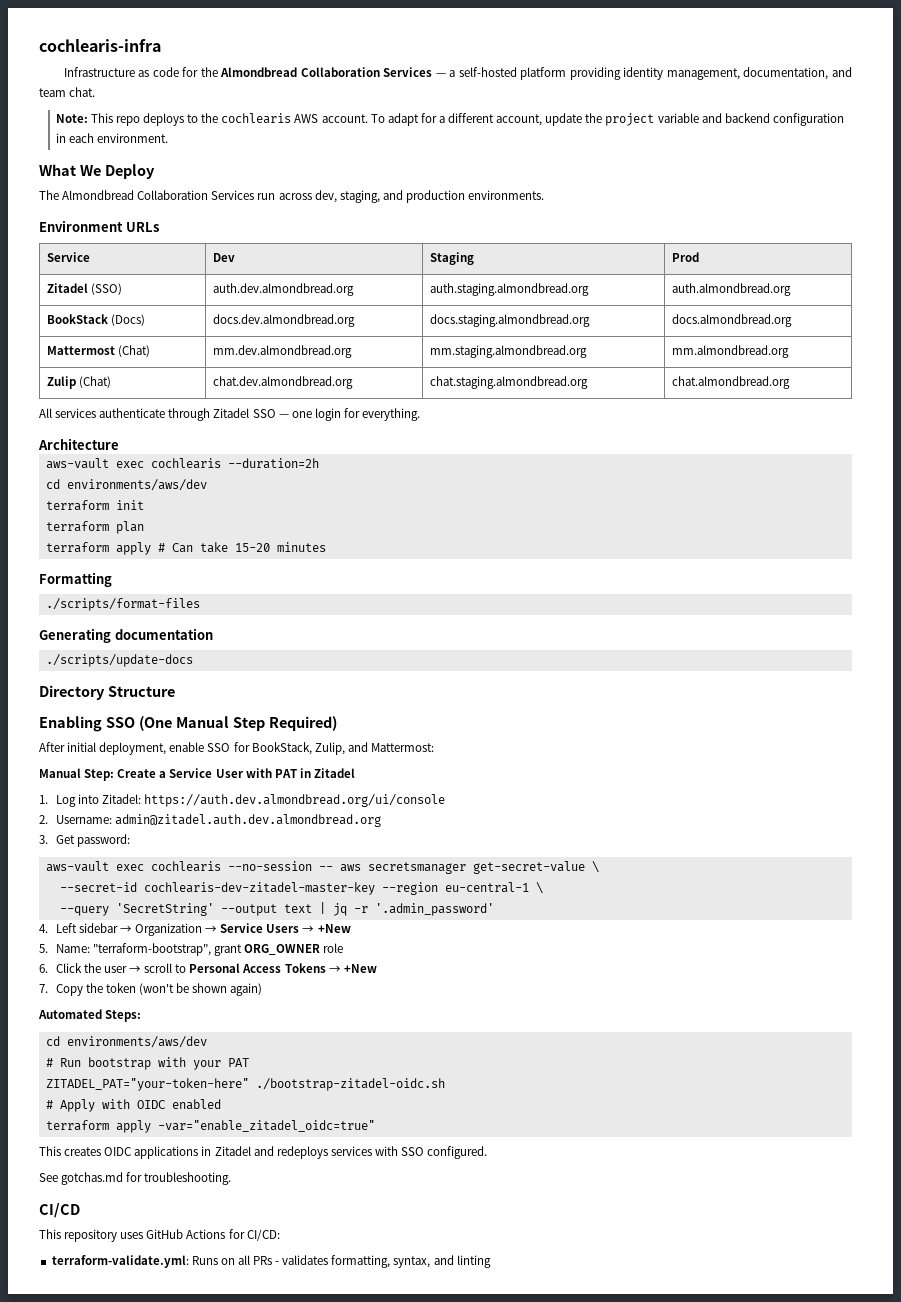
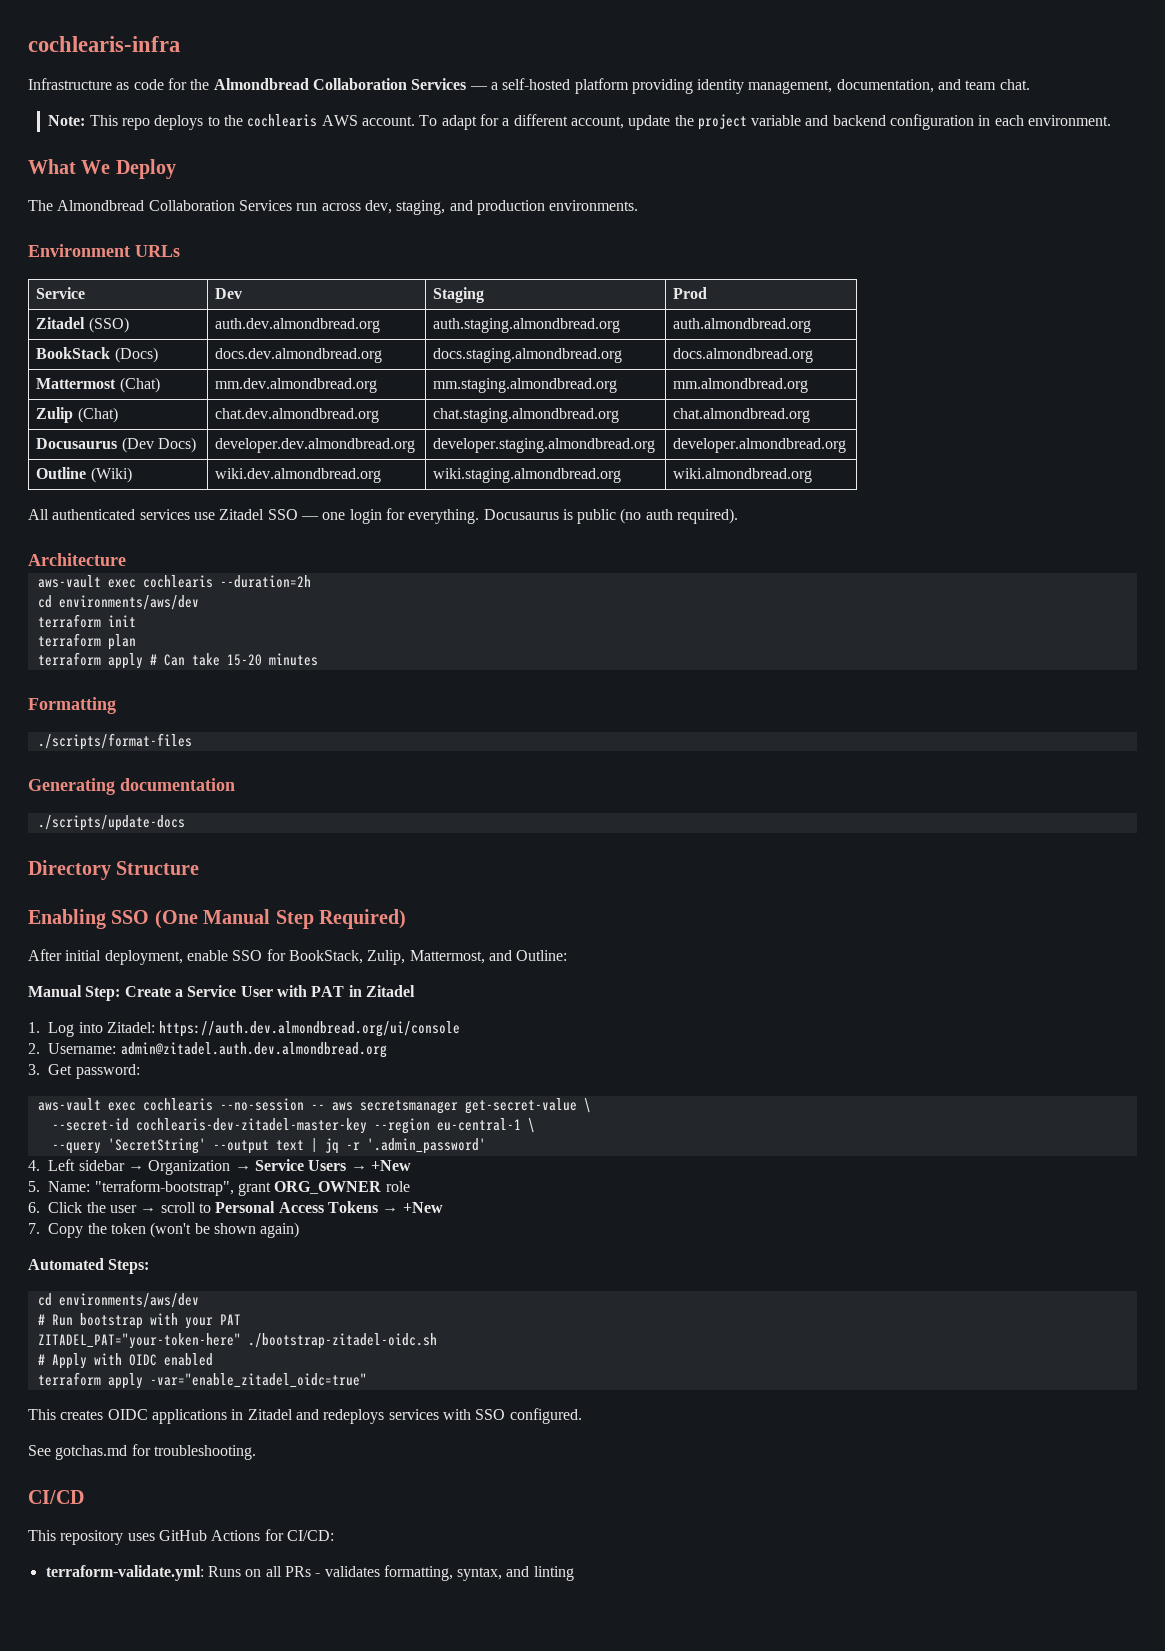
- All services authenticate through Zitadel SSO — one login for everything.
+ Docusaurus (Dev Docs) | developer.dev.almondbread.org | developer.staging.almondbread.org | developer.almondbread.org
+ Outline (Wiki) | wiki.dev.almondbread.org | wiki.staging.almondbread.org | wiki.almondbread.org
+ All authenticated services use Zitadel SSO — one login for everything. Docusaurus is public (no auth required).
- After initial deployment, enable SSO for BookStack, Zulip, and Mattermost:
+ After initial deployment, enable SSO for BookStack, Zulip, Mattermost, and Outline:

